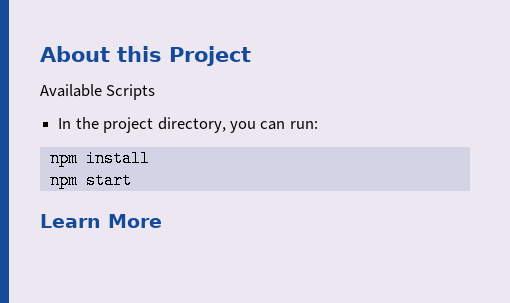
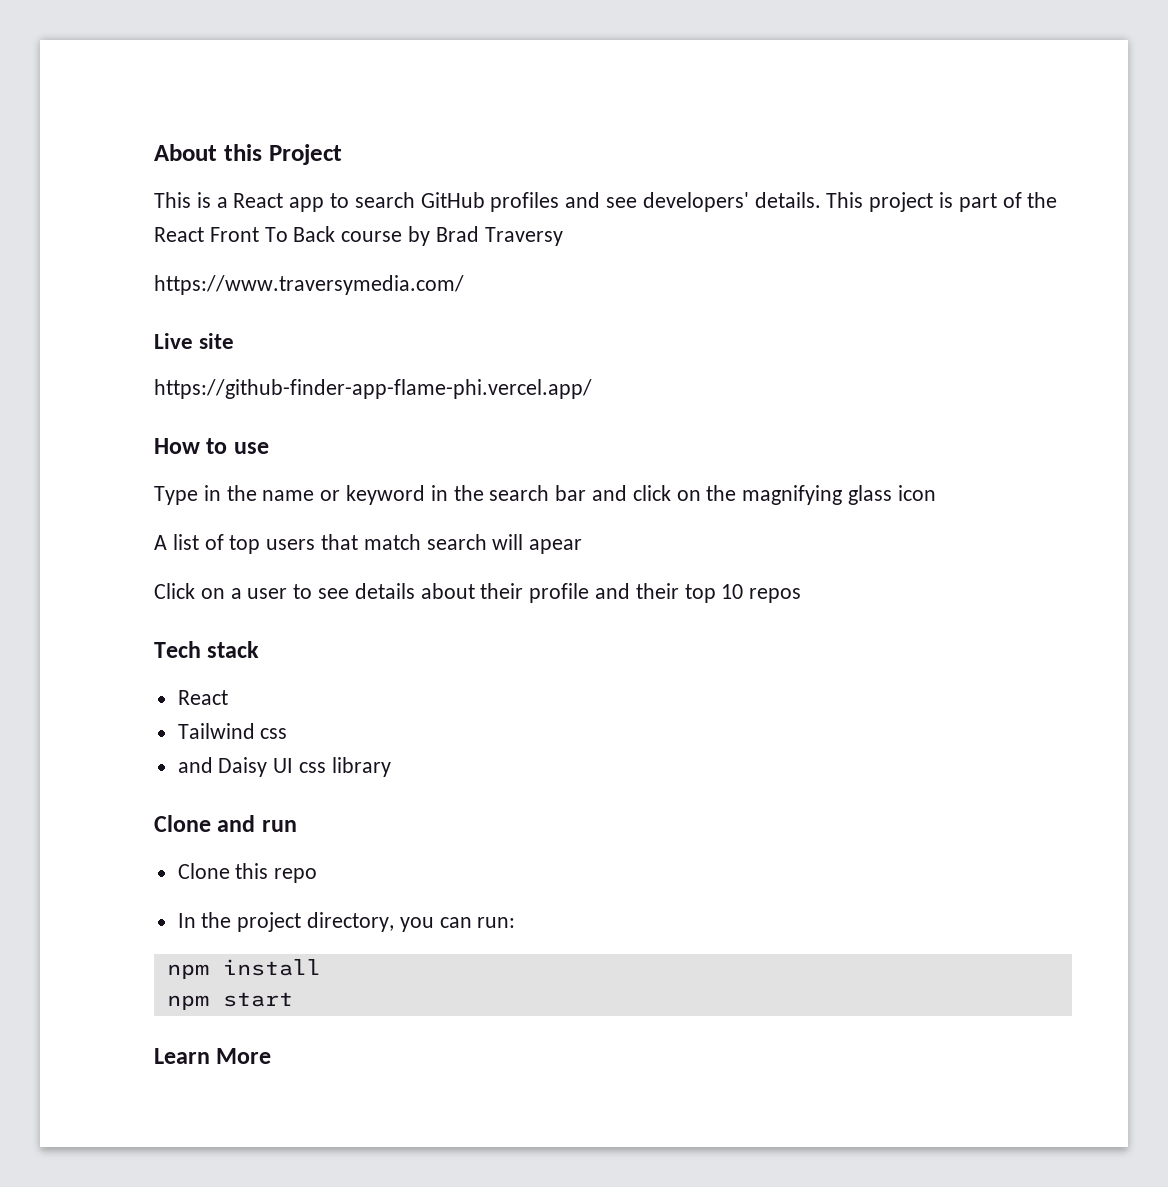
- Available Scripts
+ This is a React app to search GitHub profiles and see developers' details. This project is part of the React Front To Back course by Brad Traversy
+ https://www.traversymedia.com/
+ Live site
+ https://github-finder-app-flame-phi.vercel.app/
+ How to use
+ Type in the name or keyword in the search bar and click on the magnifying glass icon
+ A list of top users that match search will apear
+ Click on a user to see details about their profile and their top 10 repos
+ Tech stack
+ React
+ Tailwind css
+ and Daisy UI css library
+ Clone and run
+ Clone this repo

